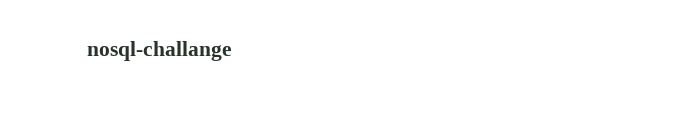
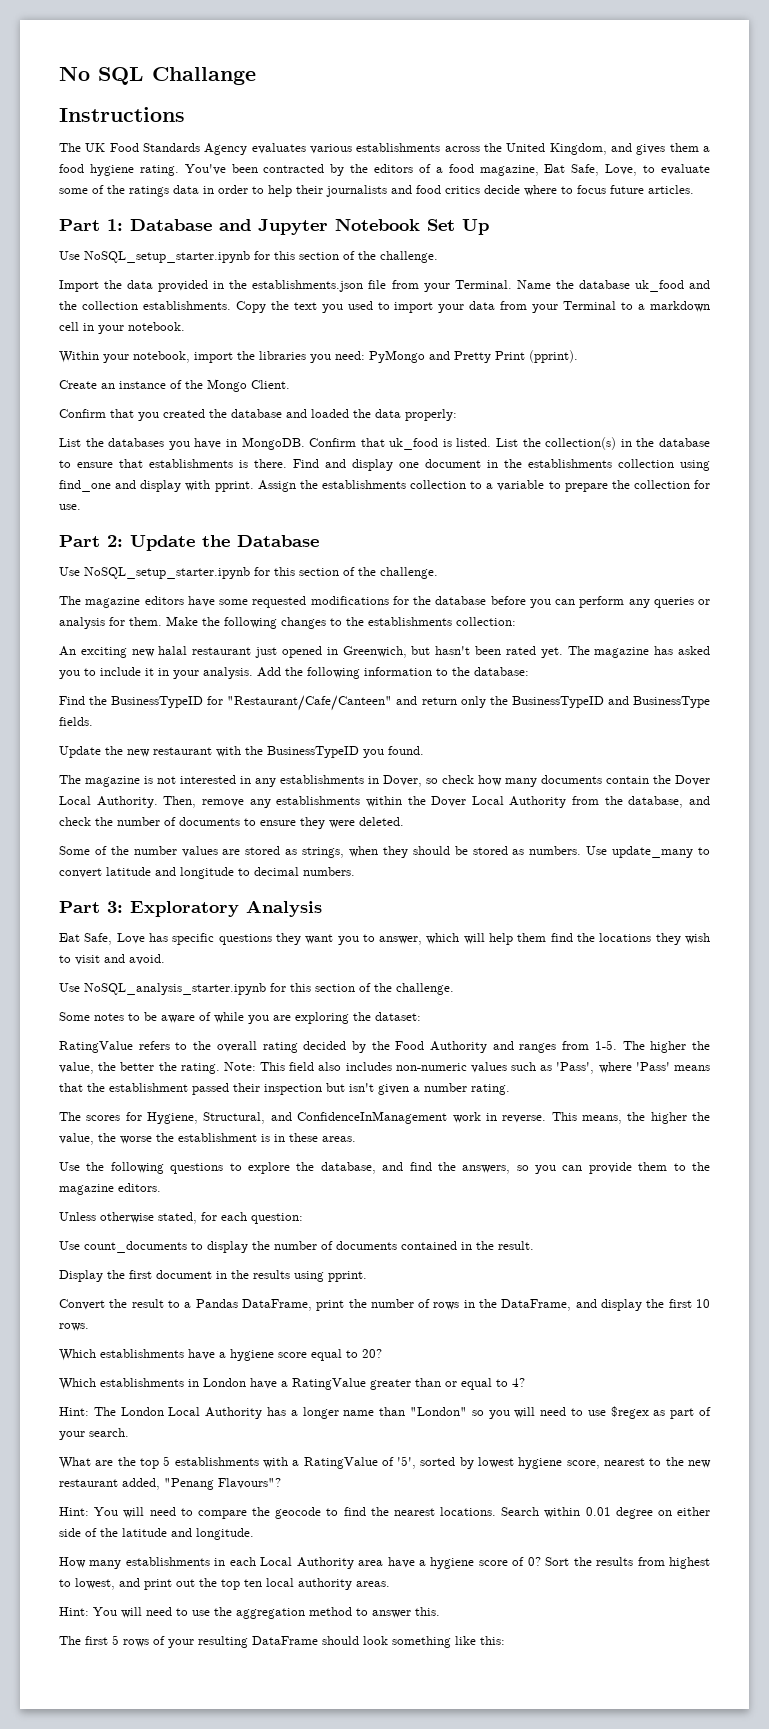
- nosql-challange
+ No SQL Challange
+ Instructions
+ The UK Food Standards Agency evaluates various establishments across the United Kingdom, and gives them a food hygiene rating. You've been contracted by the editors of a food magazine, Eat Safe, Love, to evaluate some of the ratings data in order to help their journalists and food critics decide where to focus future articles.
+ Part 1: Database and Jupyter Notebook Set Up
+ Use NoSQL_setup_starter.ipynb for this section of the challenge.
+ Import the data provided in the establishments.json file from your Terminal. Name the database uk_food and the collection establishments. Copy the text you used to import your data from your Terminal to a markdown cell in your notebook.
+ Within your notebook, import the libraries you need: PyMongo and Pretty Print (pprint).
+ Create an instance of the Mongo Client.
+ Confirm that you created the database and loaded the data properly:
+ List the databases you have in MongoDB. Confirm that uk_food is listed. List the collection(s) in the database to ensure that establishments is there. Find and display one document in the establishments collection using find_one and display with pprint. Assign the establishments collection to a variable to prepare the collection for use.
+ Part 2: Update the Database
+ Use NoSQL_setup_starter.ipynb for this section of the challenge.
+ The magazine editors have some requested modifications for the database before you can perform any queries or analysis for them. Make the following changes to the establishments collection:
+ An exciting new halal restaurant just opened in Greenwich, but hasn't been rated yet. The magazine has asked you to include it in your analysis. Add the following information to the database:
+ Find the BusinessTypeID for "Restaurant/Cafe/Canteen" and return only the BusinessTypeID and BusinessType fields.
+ Update the new restaurant with the BusinessTypeID you found.
+ The magazine is not interested in any establishments in Dover, so check how many documents contain the Dover Local Authority. Then, remove any establishments within the Dover Local Authority from the database, and check the number of documents to ensure they were deleted.
+ Some of the number values are stored as strings, when they should be stored as numbers. Use update_many to convert latitude and longitude to decimal numbers.
+ Part 3: Exploratory Analysis
+ Eat Safe, Love has specific questions they want you to answer, which will help them find the locations they wish to visit and avoid.
+ Use NoSQL_analysis_starter.ipynb for this section of the challenge.
+ Some notes to be aware of while you are exploring the dataset:
+ RatingValue refers to the overall rating decided by the Food Authority and ranges from 1-5. The higher the value, the better the rating. Note: This field also includes non-numeric values such as 'Pass', where 'Pass' means that the establishment passed their inspection but isn't given a number rating.
+ The scores for Hygiene, Structural, and ConfidenceInManagement work in reverse. This means, the higher the value, the worse the establishment is in these areas.
+ Use the following questions to explore the database, and find the answers, so you can provide them to the magazine editors.
+ Unless otherwise stated, for each question:
+ Use count_documents to display the number of documents contained in the result.
+ Display the first document in the results using pprint.
+ Convert the result to a Pandas DataFrame, print the number of rows in the DataFrame, and display the first 10 rows.
+ Which establishments have a hygiene score equal to 20?
+ Which establishments in London have a RatingValue greater than or equal to 4?
+ Hint: The London Local Authority has a longer name than "London" so you will need to use $regex as part of your search.
+ What are the top 5 establishments with a RatingValue of '5', sorted by lowest hygiene score, nearest to the new restaurant added, "Penang Flavours"?
+ Hint: You will need to compare the geocode to find the nearest locations. Search within 0.01 degree on either side of the latitude and longitude.
+ How many establishments in each Local Authority area have a hygiene score of 0? Sort the results from highest to lowest, and print out the top ten local authority areas.
+ Hint: You will need to use the aggregation method to answer this.
+ The first 5 rows of your resulting DataFrame should look something like this:

